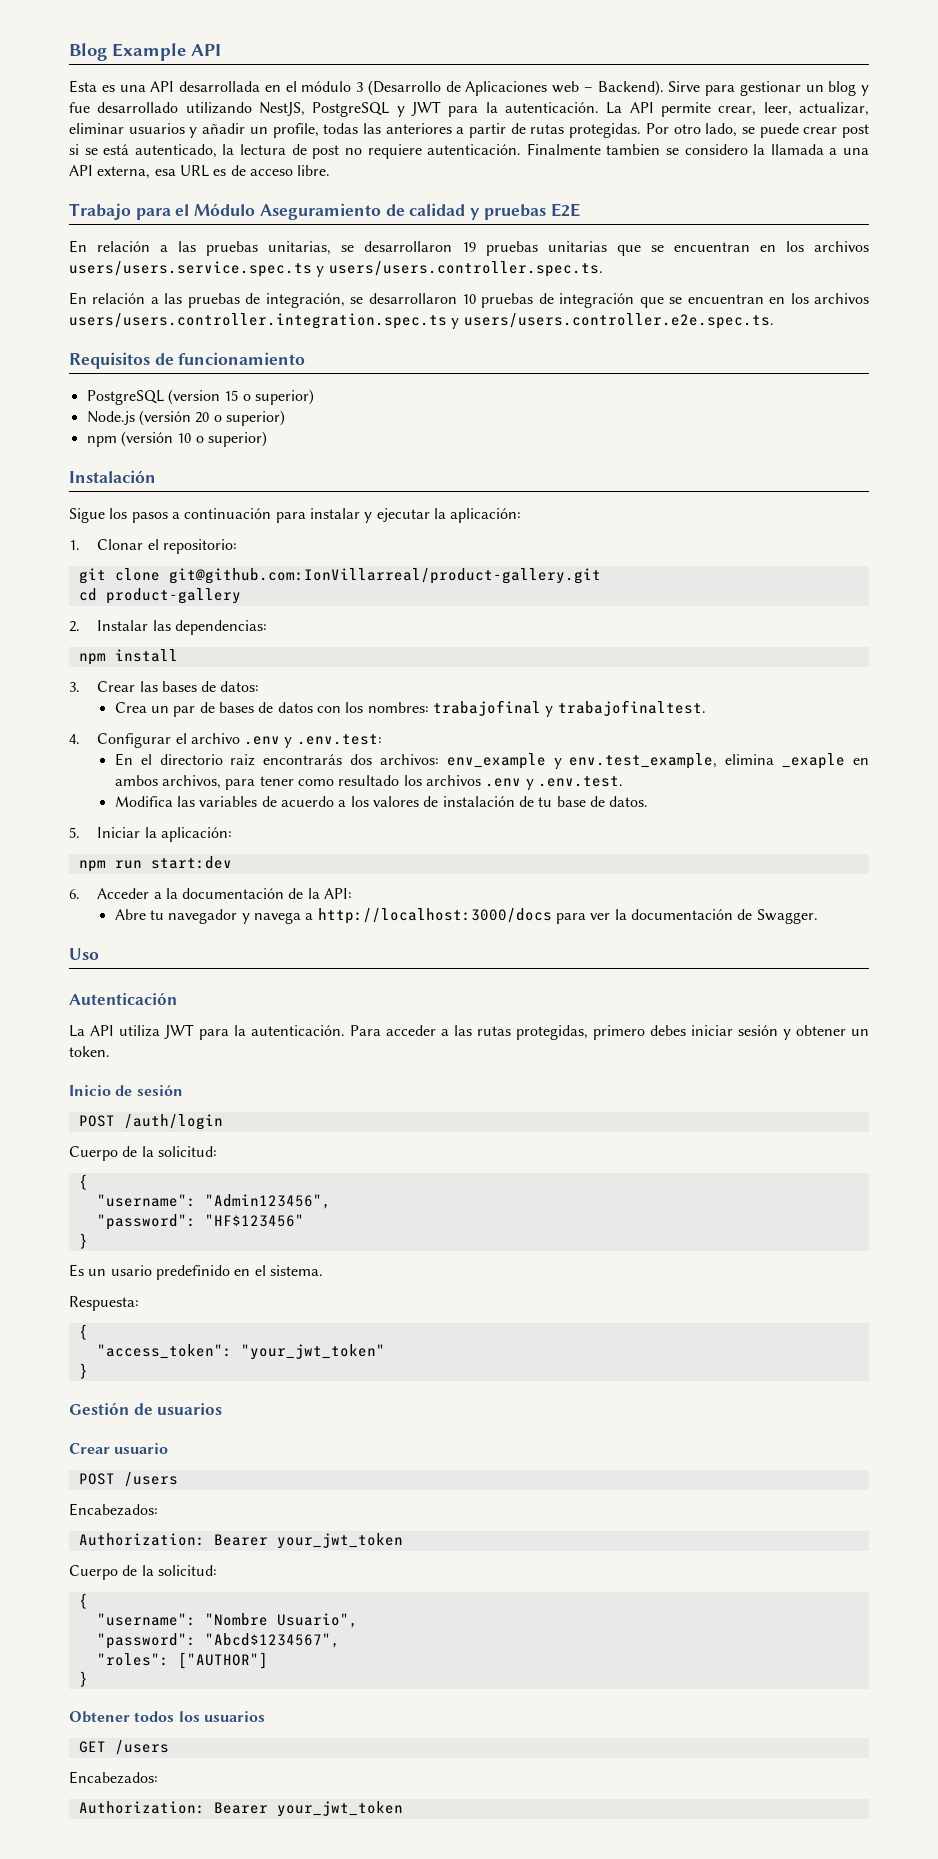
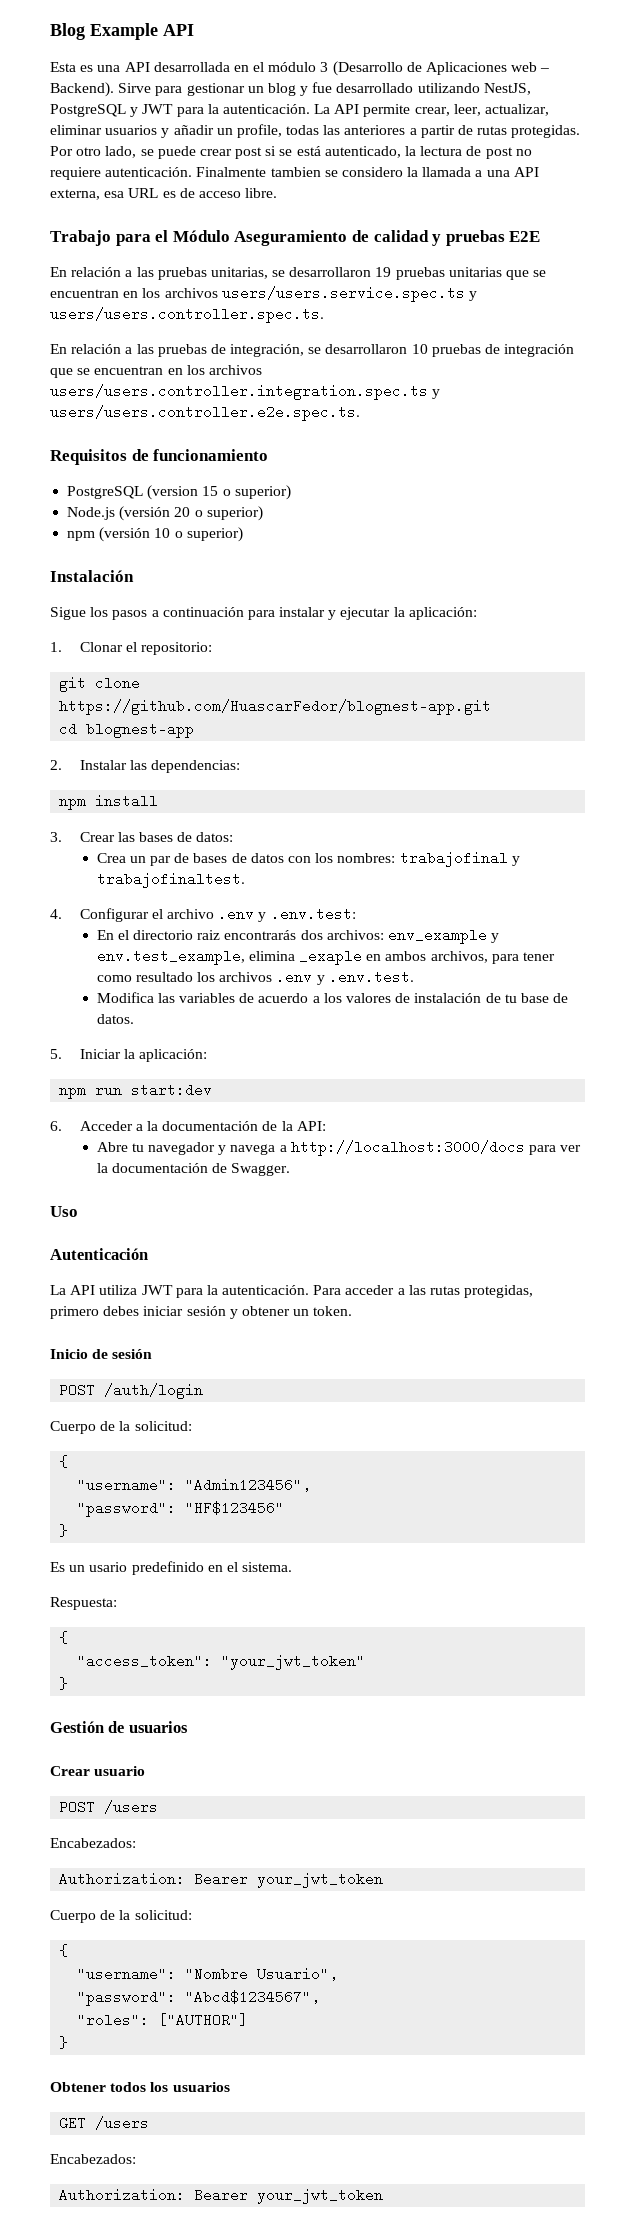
- git clone git@github.com:IonVillarreal/product-gallery.git
+ git clone https://github.com/HuascarFedor/blognest-app.git
- cd product-gallery
+ cd blognest-app

